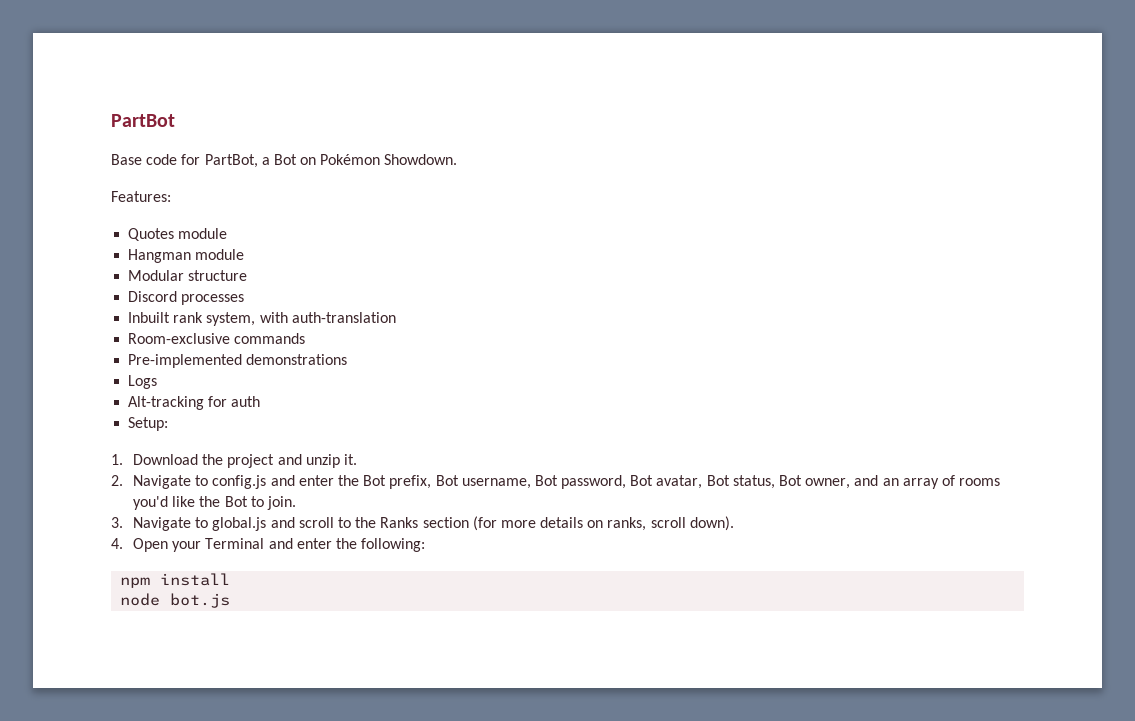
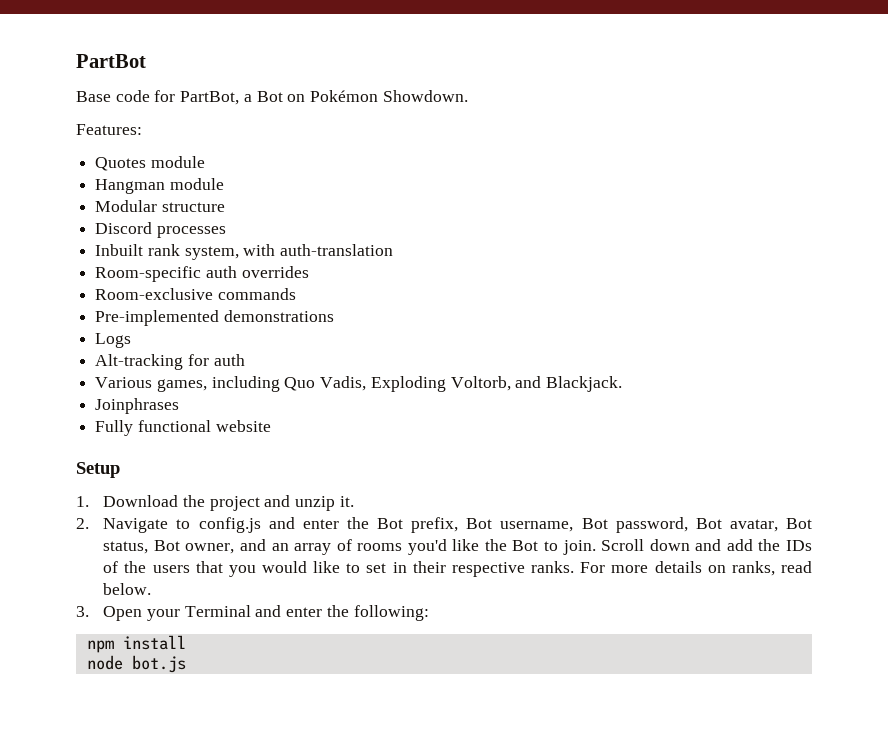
+ Room-specific auth overrides
- Setup:
+ Various games, including Quo Vadis, Exploding Voltorb, and Blackjack.
+ Joinphrases
+ Fully functional website
+ Setup
- 2. Navigate to config.js and enter the Bot prefix, Bot username, Bot password, Bot avatar, Bot status, Bot owner, and an array of rooms you'd like the Bot to join.
- 3. Navigate to global.js and scroll to the Ranks section (for more details on ranks, scroll down).
- 4. Open your Terminal and enter the following:
+ 2. Navigate to config.js and enter the Bot prefix, Bot username, Bot password, Bot avatar, Bot status, Bot owner, and an array of rooms you'd like the Bot to join. Scroll down and add the IDs of the users that you would like to set in their respective ranks. For more details on ranks, read below.
+ 3. Open your Terminal and enter the following:

